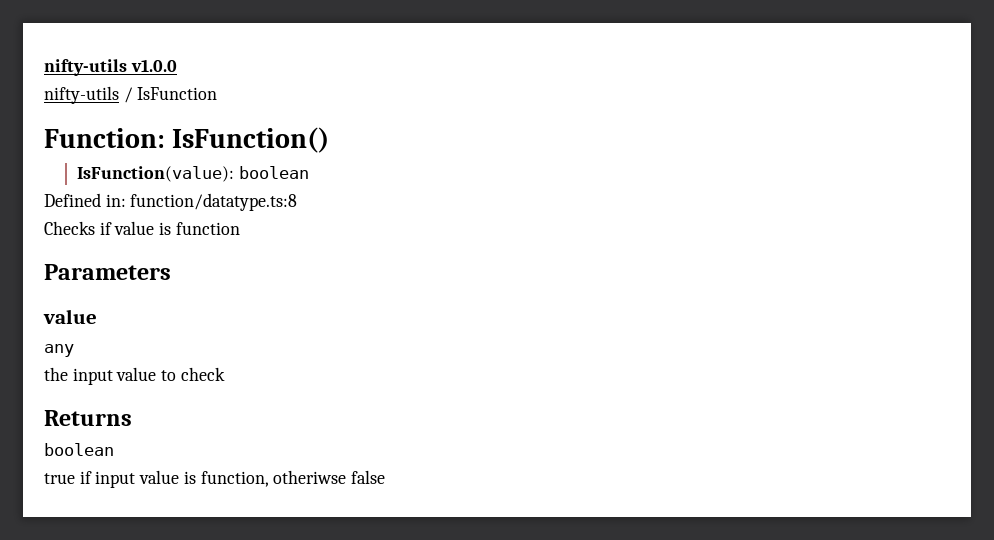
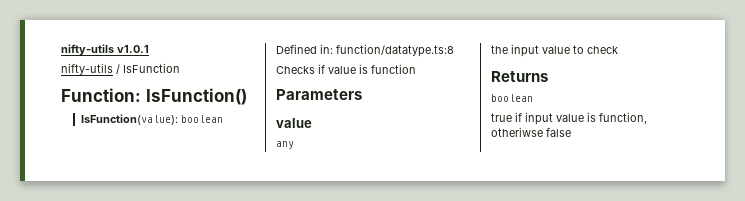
- nifty-utils v1.0.0
+ nifty-utils v1.0.1

